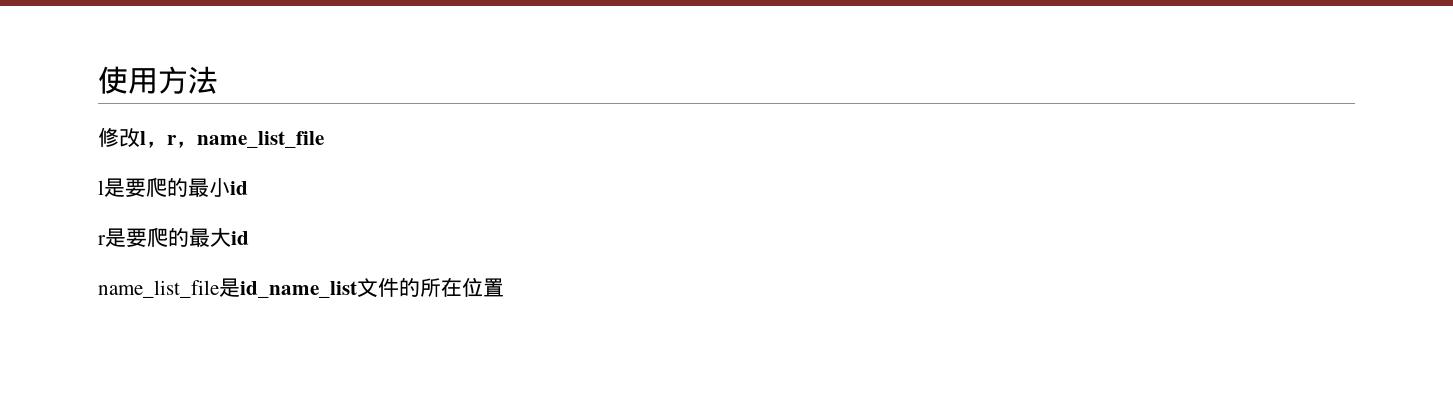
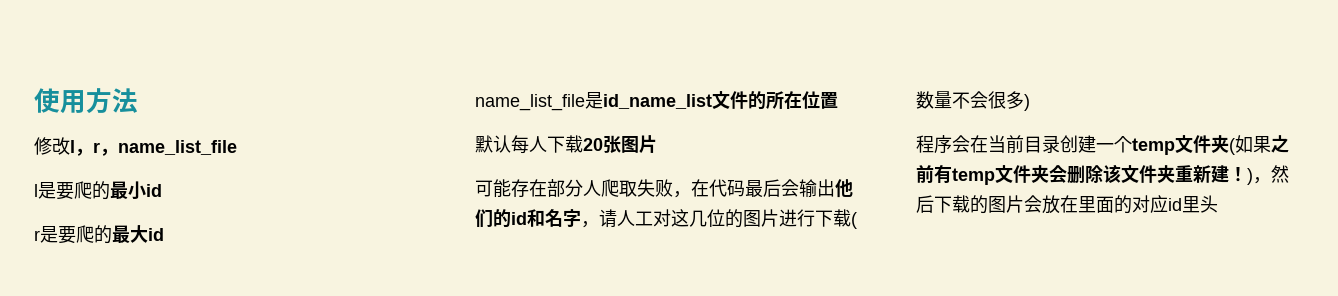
+ 默认每人下载20张图片
+ 可能存在部分人爬取失败，在代码最后会输出他们的id和名字，请人工对这几位的图片进行下载(数量不会很多)
+ 程序会在当前目录创建一个temp文件夹(如果之前有temp文件夹会删除该文件夹重新建！)，然后下载的图片会放在里面的对应id里头

